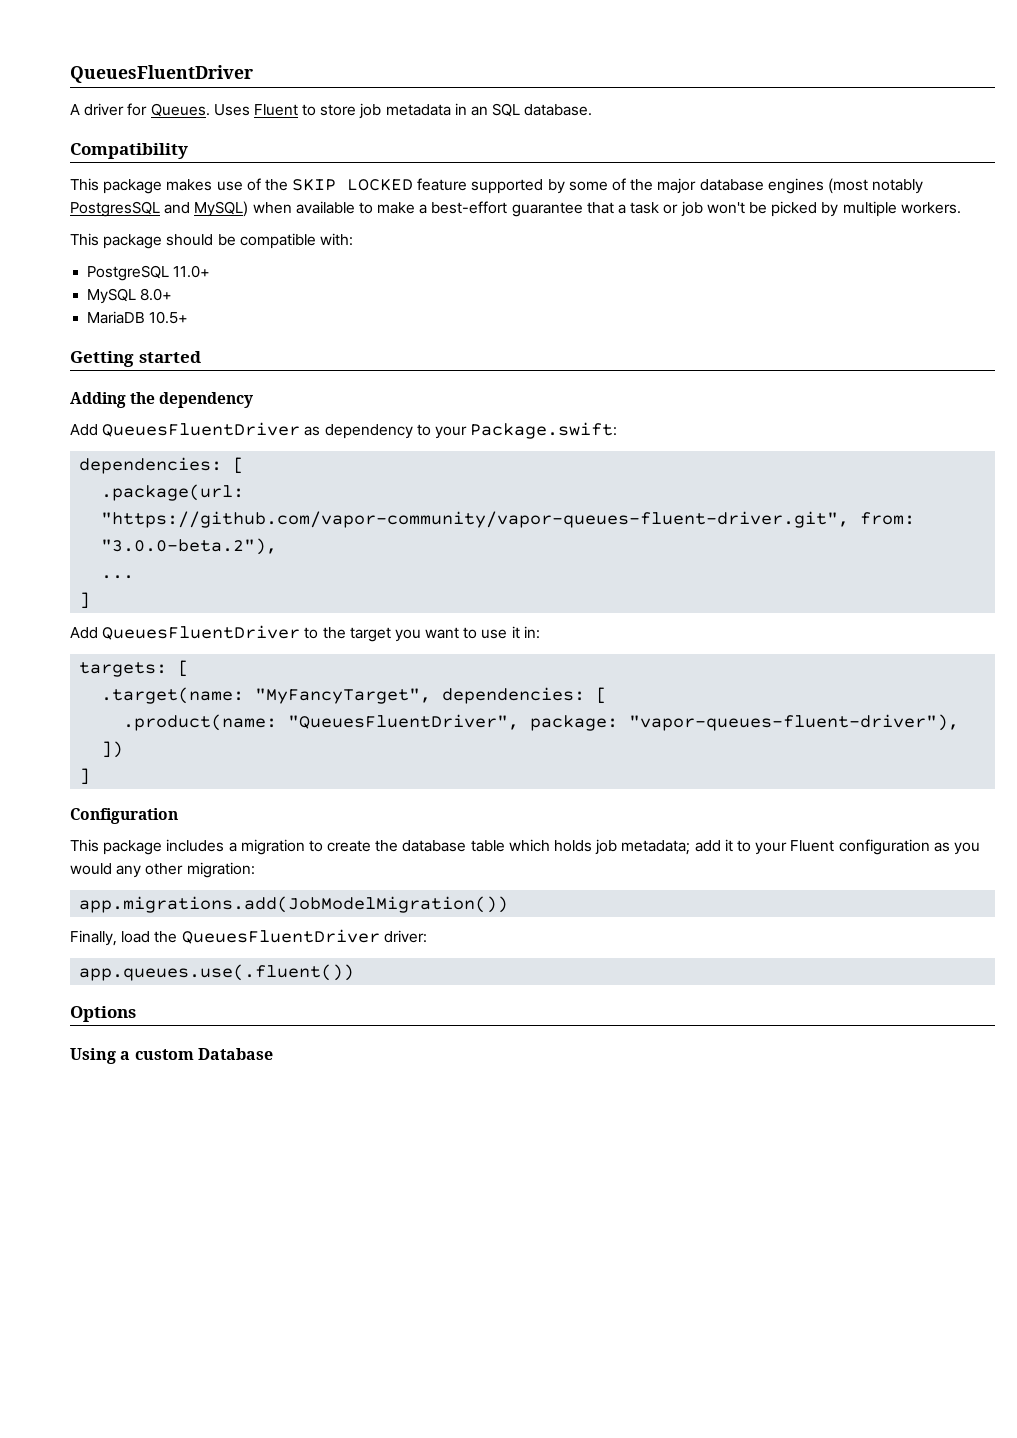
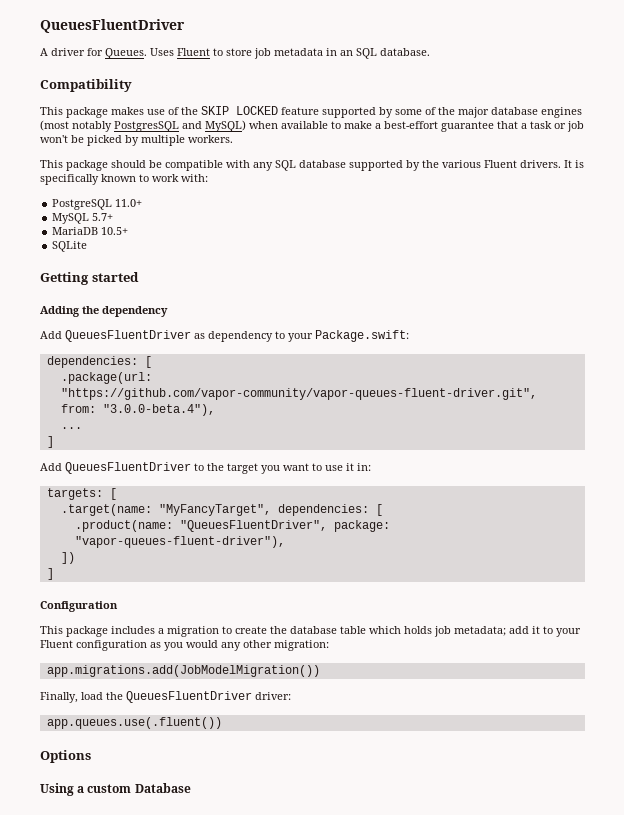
- This package should be compatible with:
+ This package should be compatible with any SQL database supported by the various Fluent drivers. It is specifically known to work with:
- MySQL 8.0+
+ MySQL 5.7+
+ SQLite
- .package(url: "https://github.com/vapor-community/vapor-queues-fluent-driver.git", from: "3.0.0-beta.2"),
+ .package(url: "https://github.com/vapor-community/vapor-queues-fluent-driver.git", from: "3.0.0-beta.4"),

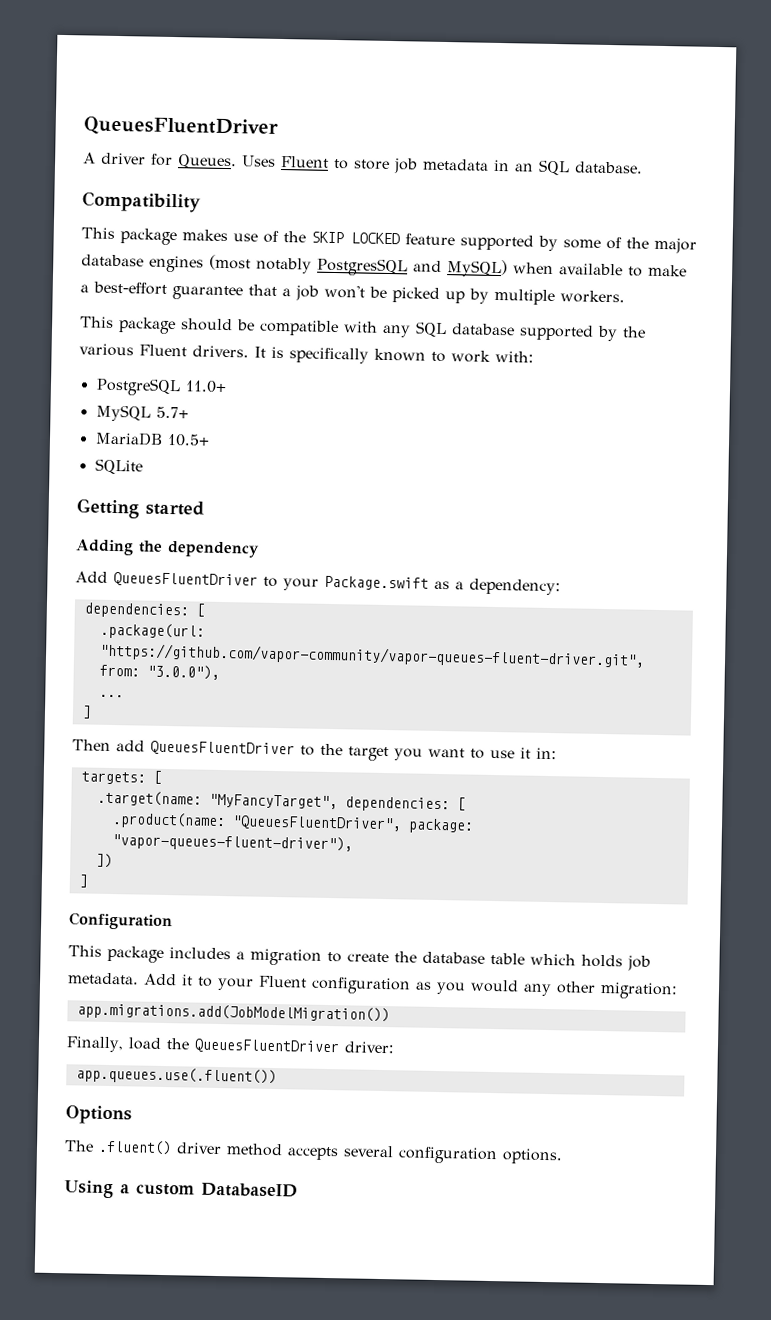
- This package makes use of the SKIP LOCKED feature supported by some of the major database engines (most notably PostgresSQL and MySQL) when available to make a best-effort guarantee that a task or job won't be picked by multiple workers.
+ This package makes use of the SKIP LOCKED feature supported by some of the major database engines (most notably PostgresSQL and MySQL) when available to make a best-effort guarantee that a job won't be picked up by multiple workers.
- Add QueuesFluentDriver as dependency to your Package.swift:
+ Add QueuesFluentDriver to your Package.swift as a dependency:
- .package(url: "https://github.com/vapor-community/vapor-queues-fluent-driver.git", from: "3.0.0-beta.4"),
+ .package(url: "https://github.com/vapor-community/vapor-queues-fluent-driver.git", from: "3.0.0"),
- Add QueuesFluentDriver to the target you want to use it in:
+ Then add QueuesFluentDriver to the target you want to use it in:
- This package includes a migration to create the database table which holds job metadata; add it to your Fluent configuration as you would any other migration:
+ This package includes a migration to create the database table which holds job metadata. Add it to your Fluent configuration as you would any other migration:
+ The .fluent() driver method accepts several configuration options.
- Using a custom Database
+ Using a custom DatabaseID

